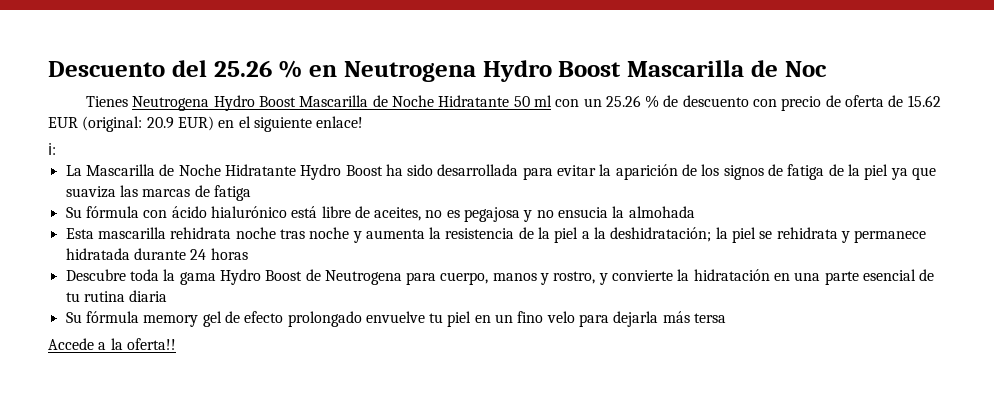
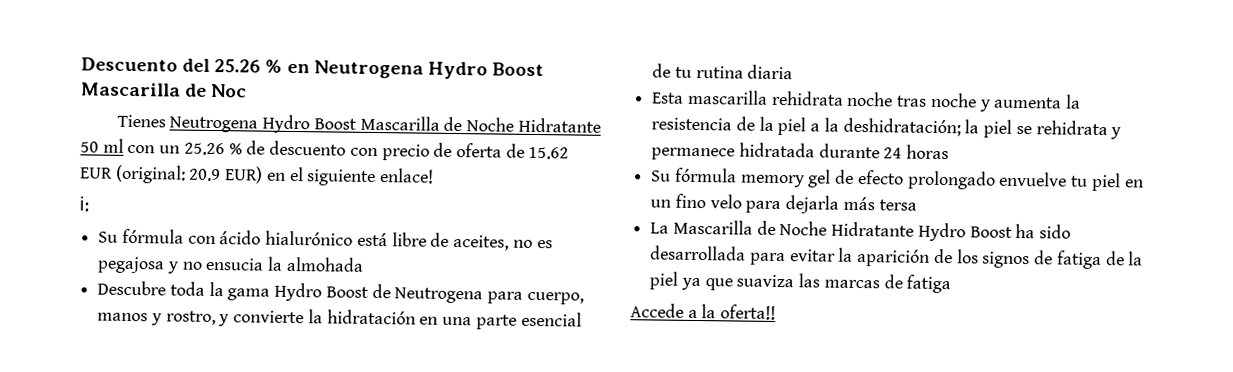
+ Su fórmula con ácido hialurónico está libre de aceites, no es pegajosa y no ensucia la almohada
+ Descubre toda la gama Hydro Boost de Neutrogena para cuerpo, manos y rostro, y convierte la hidratación en una parte esencial de tu rutina diaria
+ Esta mascarilla rehidrata noche tras noche y aumenta la resistencia de la piel a la deshidratación; la piel se rehidrata y permanece hidratada durante 24 horas
+ Su fórmula memory gel de efecto prolongado envuelve tu piel en un fino velo para dejarla más tersa
- Su fórmula con ácido hialurónico está libre de aceites, no es pegajosa y no ensucia la almohada
- Esta mascarilla rehidrata noche tras noche y aumenta la resistencia de la piel a la deshidratación; la piel se rehidrata y permanece hidratada durante 24 horas
- Descubre toda la gama Hydro Boost de Neutrogena para cuerpo, manos y rostro, y convierte la hidratación en una parte esencial de tu rutina diaria
- Su fórmula memory gel de efecto prolongado envuelve tu piel en un fino velo para dejarla más tersa

